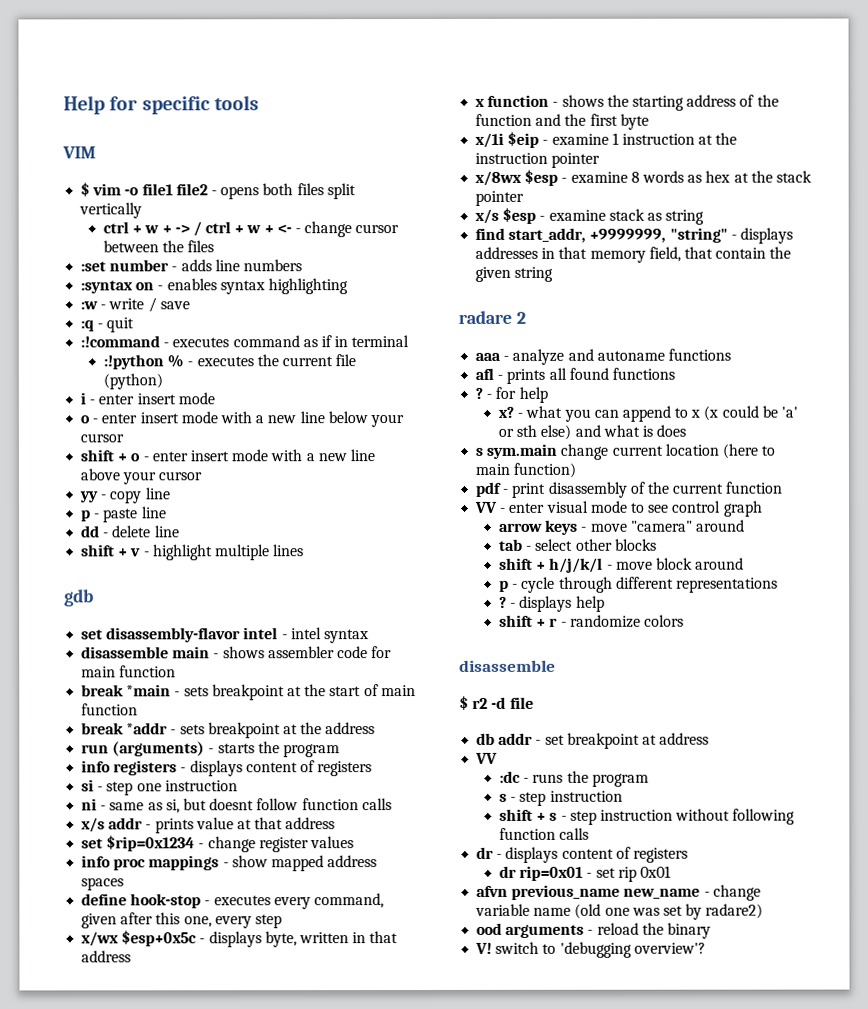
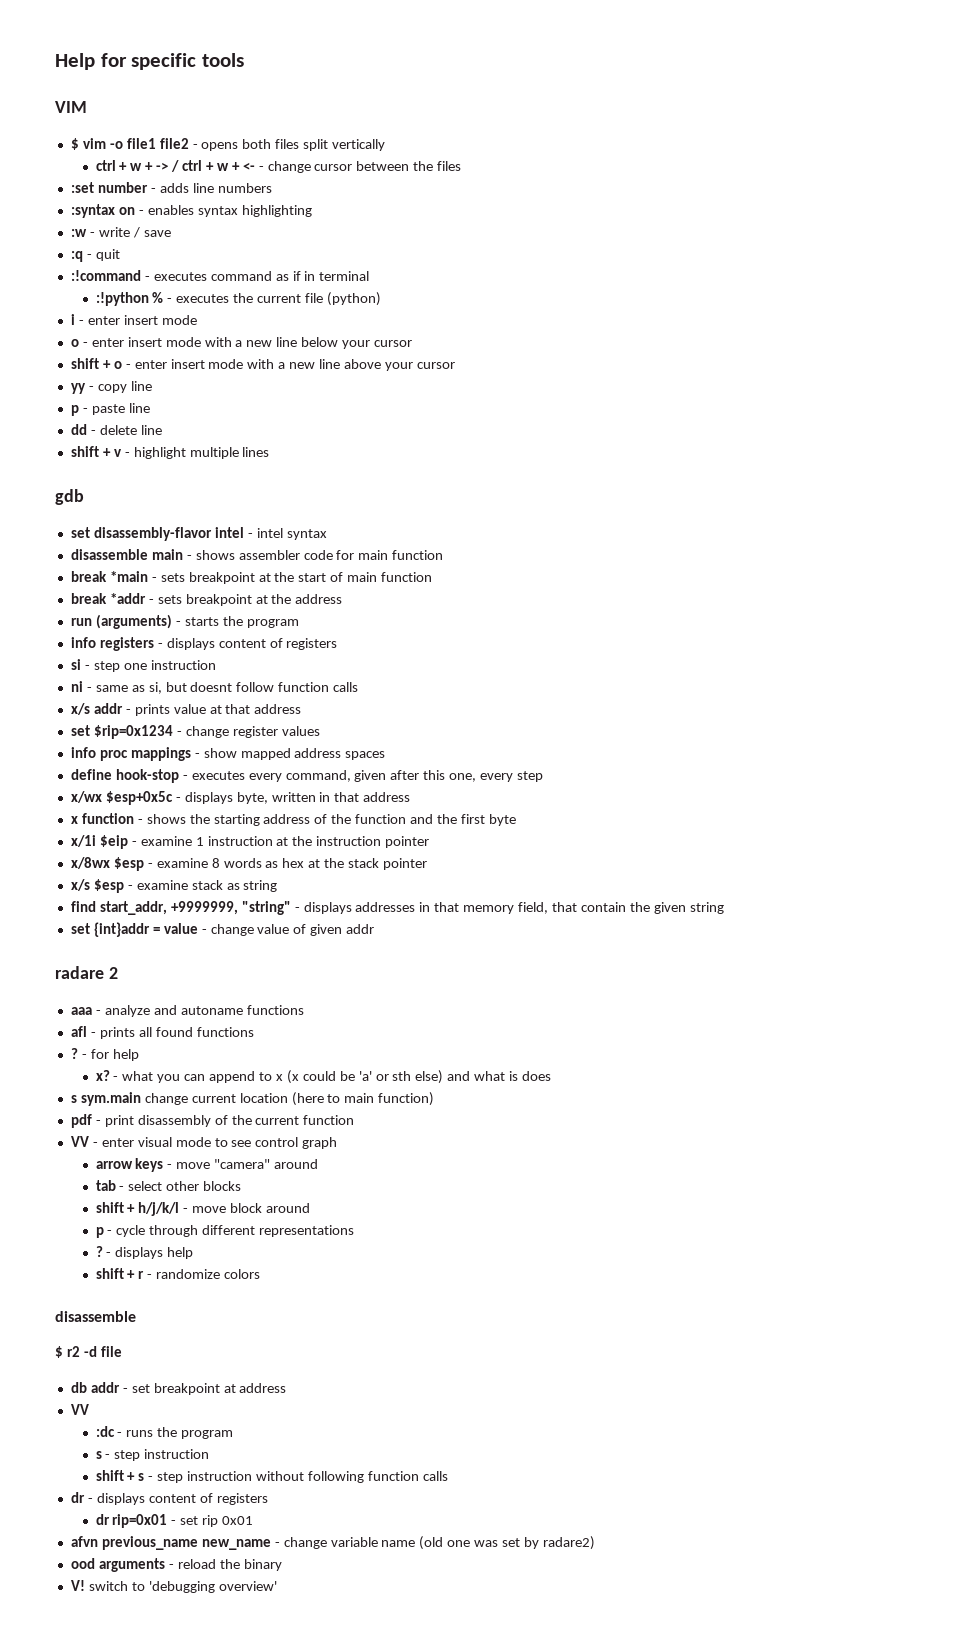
+ set {int}addr = value - change value of given addr
- V! switch to 'debugging overview'?
+ V! switch to 'debugging overview'

